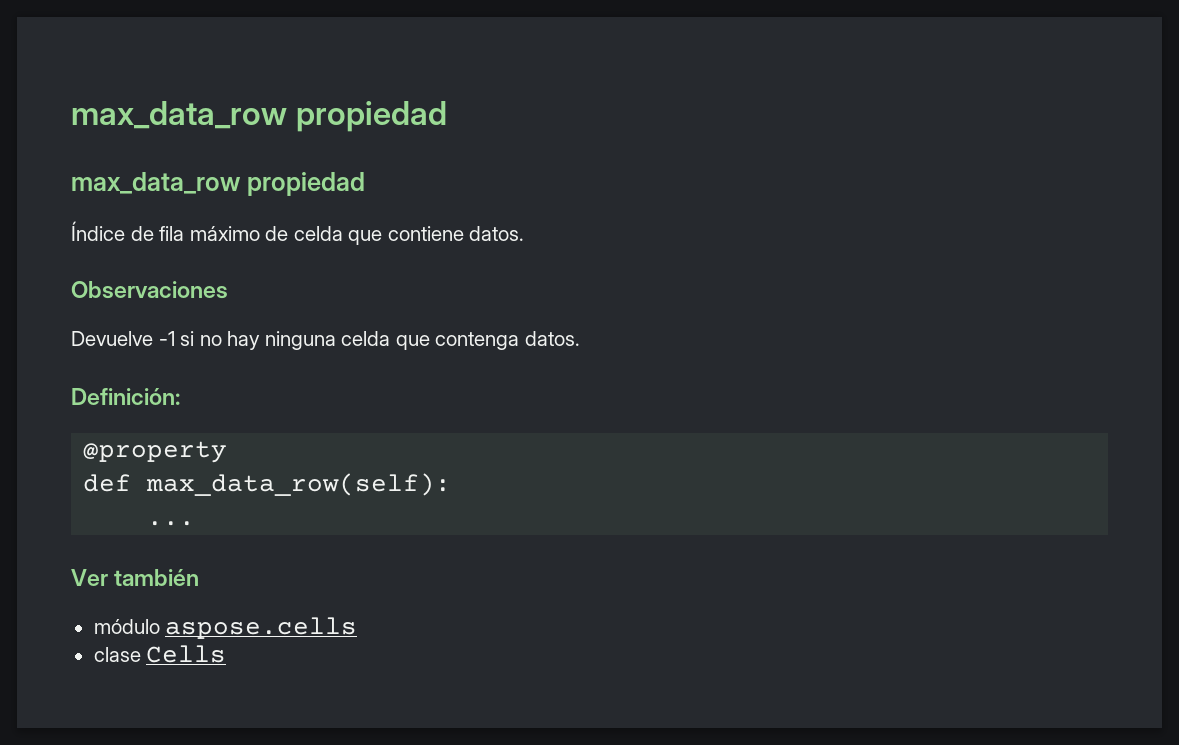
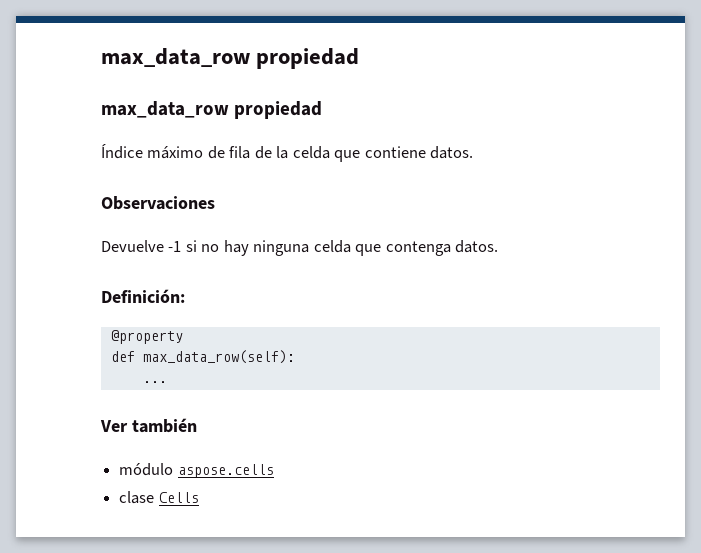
- Índice de fila máximo de celda que contiene datos.
+ Índice máximo de fila de la celda que contiene datos.

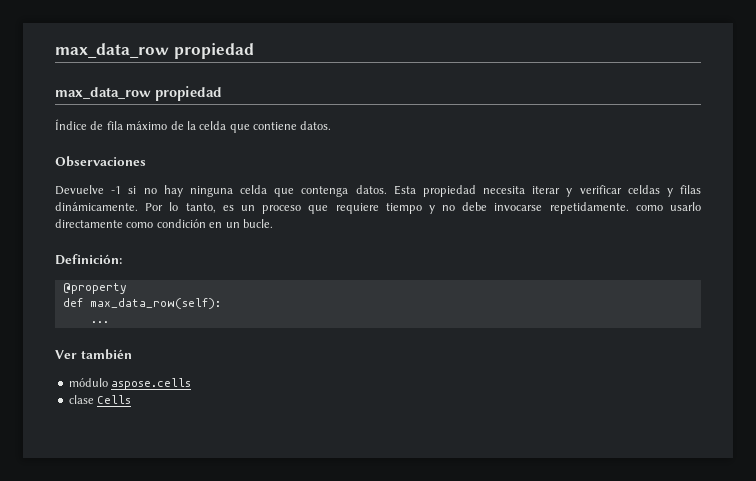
- Índice máximo de fila de la celda que contiene datos.
+ Índice de fila máximo de la celda que contiene datos.
+ Esta propiedad necesita iterar y verificar celdas y filas dinámicamente. Por lo tanto, es un proceso que requiere tiempo y no debe invocarse repetidamente. como usarlo directamente como condición en un bucle.

